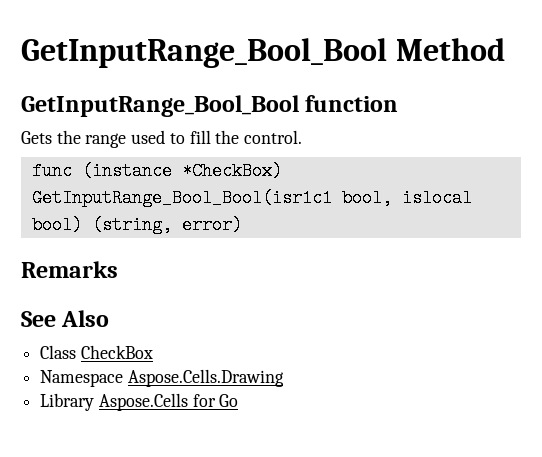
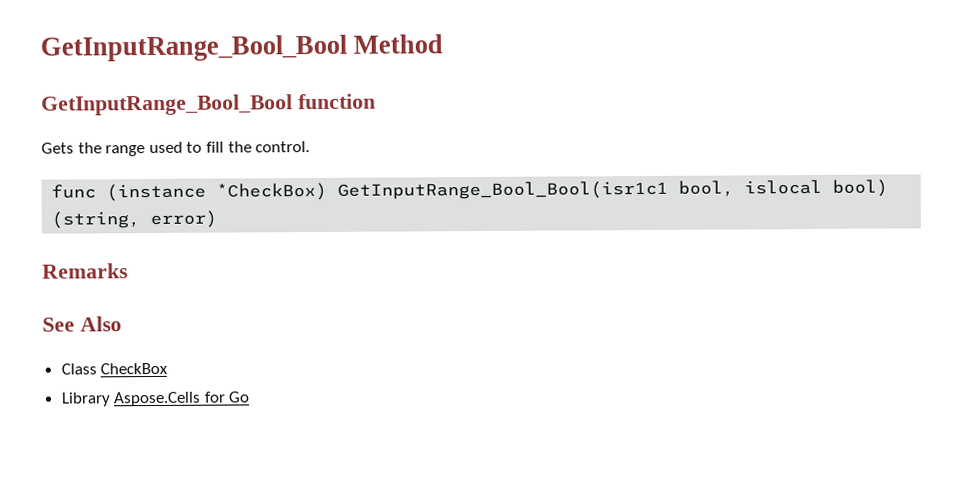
- Namespace Aspose.Cells.Drawing

